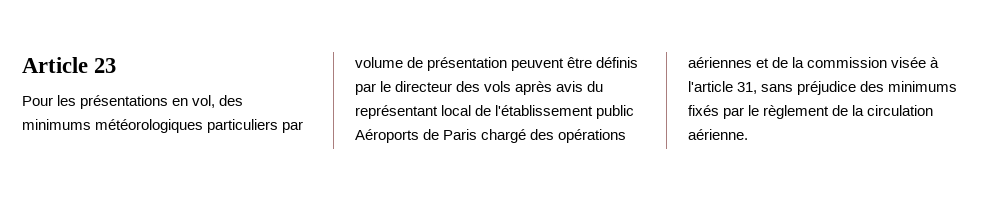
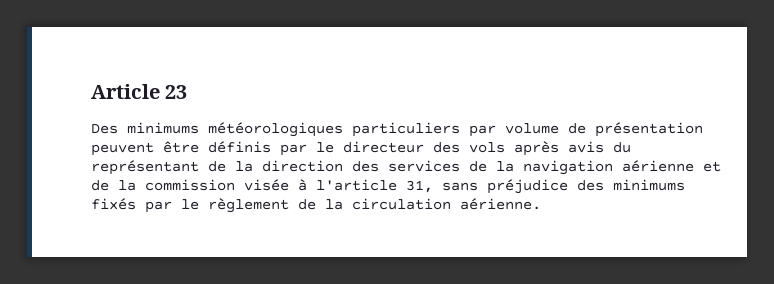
- Pour les présentations en vol, des minimums météorologiques particuliers par volume de présentation peuvent être définis par le directeur des vols après avis du représentant local de l'établissement public Aéroports de Paris chargé des opérations aériennes et de la commission visée à l'article 31, sans préjudice des minimums fixés par le règlement de la circulation aérienne.
+ Des minimums météorologiques particuliers par volume de présentation peuvent être définis par le directeur des vols après avis du représentant de la direction des services de la navigation aérienne et de la commission visée à l'article 31, sans préjudice des minimums fixés par le règlement de la circulation aérienne.

